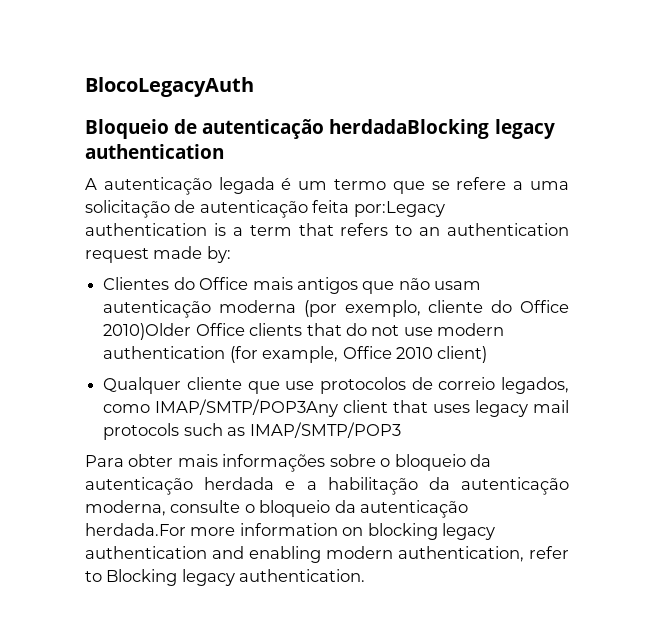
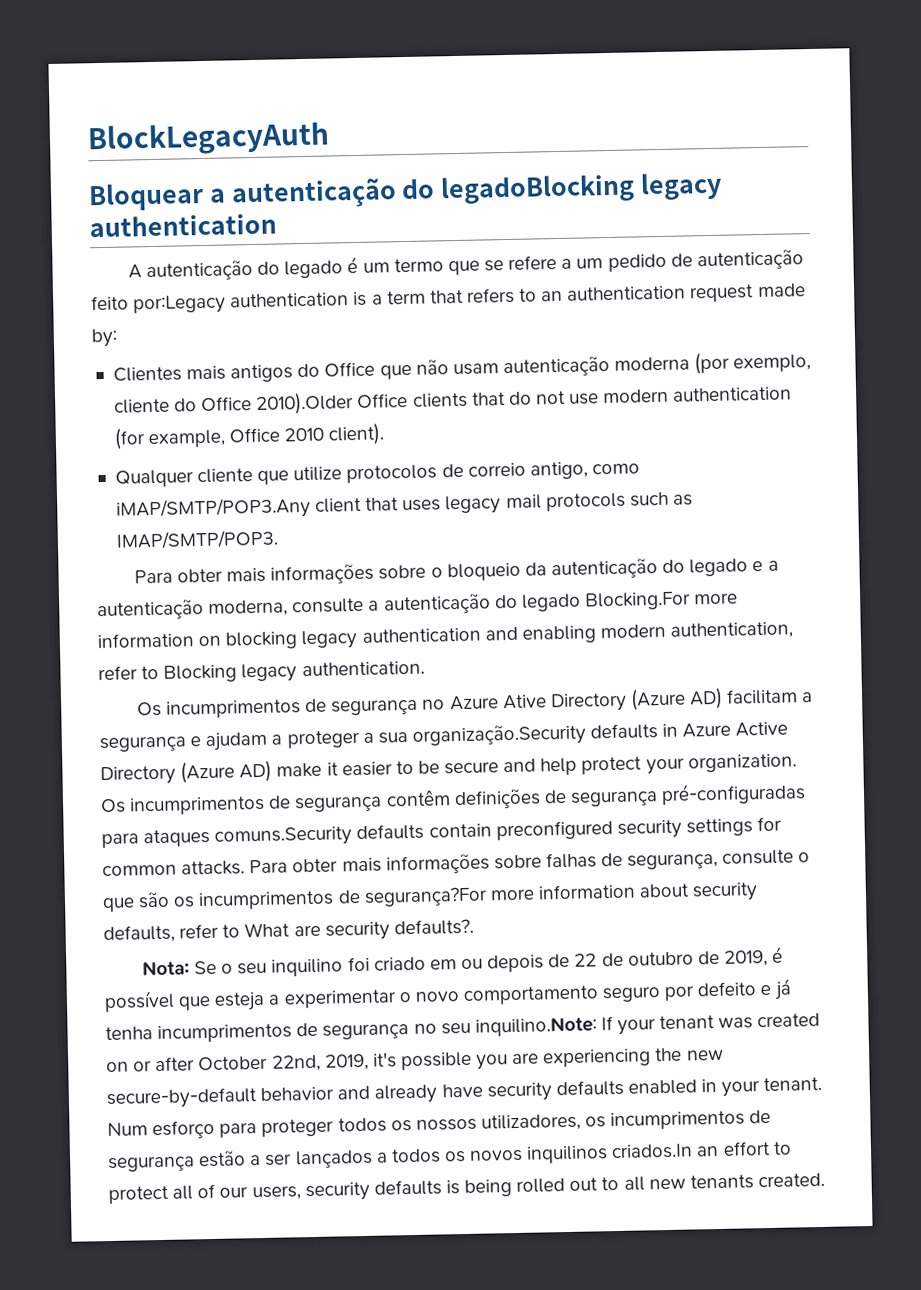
- BlocoLegacyAuth
- Bloqueio de autenticação herdadaBlocking legacy authentication
+ BlockLegacyAuth
+ Bloquear a autenticação do legadoBlocking legacy authentication
- A autenticação legada é um termo que se refere a uma solicitação de autenticação feita por:Legacy authentication is a term that refers to an authentication request made by:
+ A autenticação do legado é um termo que se refere a um pedido de autenticação feito por:Legacy authentication is a term that refers to an authentication request made by:
- Clientes do Office mais antigos que não usam autenticação moderna (por exemplo, cliente do Office 2010)Older Office clients that do not use modern authentication (for example, Office 2010 client)
+ Clientes mais antigos do Office que não usam autenticação moderna (por exemplo, cliente do Office 2010).Older Office clients that do not use modern authentication (for example, Office 2010 client).
- Qualquer cliente que use protocolos de correio legados, como IMAP/SMTP/POP3Any client that uses legacy mail protocols such as IMAP/SMTP/POP3
+ Qualquer cliente que utilize protocolos de correio antigo, como iMAP/SMTP/POP3.Any client that uses legacy mail protocols such as IMAP/SMTP/POP3.
- Para obter mais informações sobre o bloqueio da autenticação herdada e a habilitação da autenticação moderna, consulte o bloqueio da autenticação herdada.For more information on blocking legacy authentication and enabling modern authentication, refer to Blocking legacy authentication.
+ Para obter mais informações sobre o bloqueio da autenticação do legado e a autenticação moderna, consulte a autenticação do legado Blocking.For more information on blocking legacy authentication and enabling modern authentication, refer to Blocking legacy authentication.
+ Os incumprimentos de segurança no Azure Ative Directory (Azure AD) facilitam a segurança e ajudam a proteger a sua organização.Security defaults in Azure Active Directory (Azure AD) make it easier to be secure and help protect your organization. Os incumprimentos de segurança contêm definições de segurança pré-configuradas para ataques comuns.Security defaults contain preconfigured security settings for common attacks. Para obter mais informações sobre falhas de segurança, consulte o que são os incumprimentos de segurança?For more information about security defaults, refer to What are security defaults?.
+ Nota: Se o seu inquilino foi criado em ou depois de 22 de outubro de 2019, é possível que esteja a experimentar o novo comportamento seguro por defeito e já tenha incumprimentos de segurança no seu inquilino.Note: If your tenant was created on or after October 22nd, 2019, it's possible you are experiencing the new secure-by-default behavior and already have security defaults enabled in your tenant. Num esforço para proteger todos os nossos utilizadores, os incumprimentos de segurança estão a ser lançados a todos os novos inquilinos criados.In an effort to protect all of our users, security defaults is being rolled out to all new tenants created.

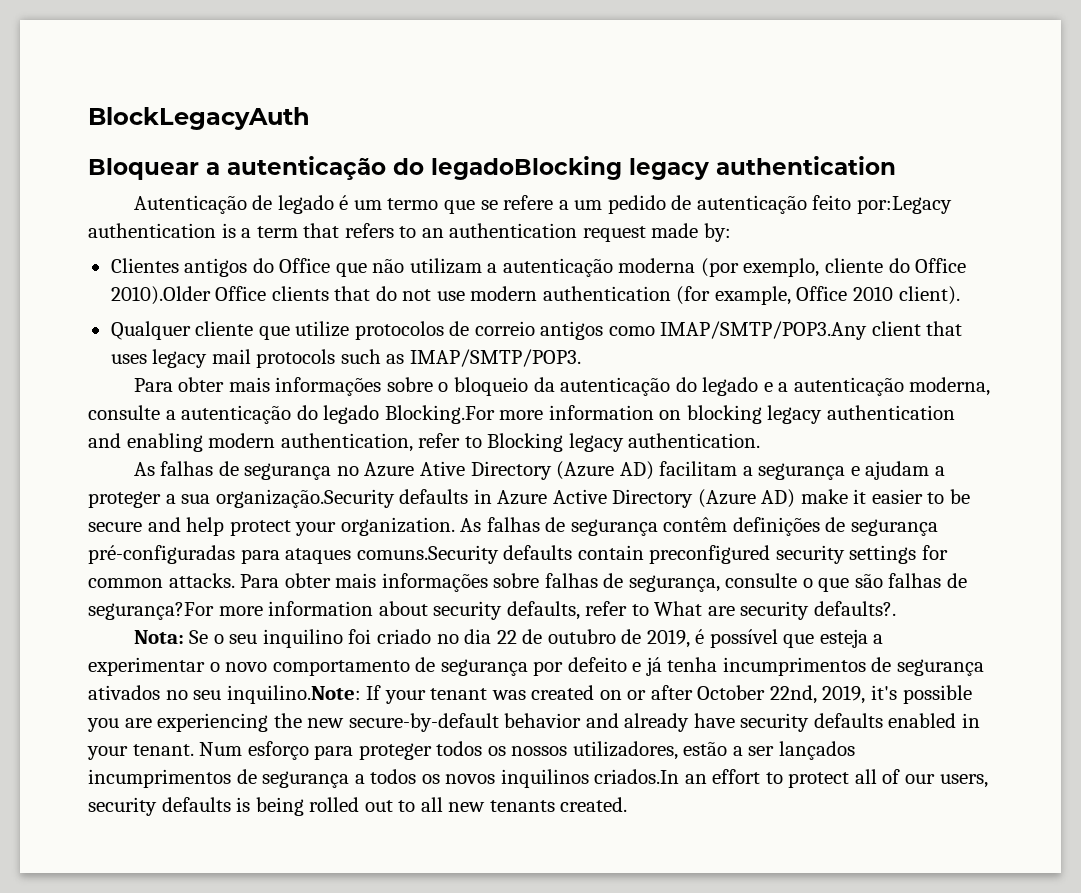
- A autenticação do legado é um termo que se refere a um pedido de autenticação feito por:Legacy authentication is a term that refers to an authentication request made by:
+ Autenticação de legado é um termo que se refere a um pedido de autenticação feito por:Legacy authentication is a term that refers to an authentication request made by:
- Clientes mais antigos do Office que não usam autenticação moderna (por exemplo, cliente do Office 2010).Older Office clients that do not use modern authentication (for example, Office 2010 client).
+ Clientes antigos do Office que não utilizam a autenticação moderna (por exemplo, cliente do Office 2010).Older Office clients that do not use modern authentication (for example, Office 2010 client).
- Qualquer cliente que utilize protocolos de correio antigo, como iMAP/SMTP/POP3.Any client that uses legacy mail protocols such as IMAP/SMTP/POP3.
+ Qualquer cliente que utilize protocolos de correio antigos como IMAP/SMTP/POP3.Any client that uses legacy mail protocols such as IMAP/SMTP/POP3.
- Os incumprimentos de segurança no Azure Ative Directory (Azure AD) facilitam a segurança e ajudam a proteger a sua organização.Security defaults in Azure Active Directory (Azure AD) make it easier to be secure and help protect your organization.
+ As falhas de segurança no Azure Ative Directory (Azure AD) facilitam a segurança e ajudam a proteger a sua organização.Security defaults in Azure Active Directory (Azure AD) make it easier to be secure and help protect your organization.
- Os incumprimentos de segurança contêm definições de segurança pré-configuradas para ataques comuns.Security defaults contain preconfigured security settings for common attacks.
+ As falhas de segurança contêm definições de segurança pré-configuradas para ataques comuns.Security defaults contain preconfigured security settings for common attacks.
- Para obter mais informações sobre falhas de segurança, consulte o que são os incumprimentos de segurança?For more information about security defaults, refer to What are security defaults?.
+ Para obter mais informações sobre falhas de segurança, consulte o que são falhas de segurança?For more information about security defaults, refer to What are security defaults?.
- Se o seu inquilino foi criado em ou depois de 22 de outubro de 2019, é possível que esteja a experimentar o novo comportamento seguro por defeito e já tenha incumprimentos de segurança no seu inquilino.Note:
+ Se o seu inquilino foi criado no dia 22 de outubro de 2019, é possível que esteja a experimentar o novo comportamento de segurança por defeito e já tenha incumprimentos de segurança ativados no seu inquilino.Note:
- Num esforço para proteger todos os nossos utilizadores, os incumprimentos de segurança estão a ser lançados a todos os novos inquilinos criados.In an effort to protect all of our users, security defaults is being rolled out to all new tenants created.
+ Num esforço para proteger todos os nossos utilizadores, estão a ser lançados incumprimentos de segurança a todos os novos inquilinos criados.In an effort to protect all of our users, security defaults is being rolled out to all new tenants created.

